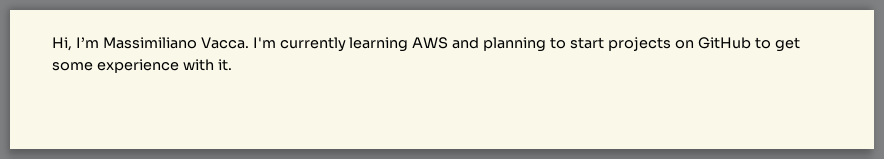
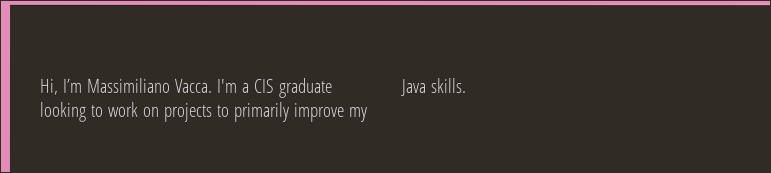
- I'm currently learning AWS and planning to start projects on GitHub to get some experience with it.
+ I'm a CIS graduate looking to work on projects to primarily improve my Java skills.

